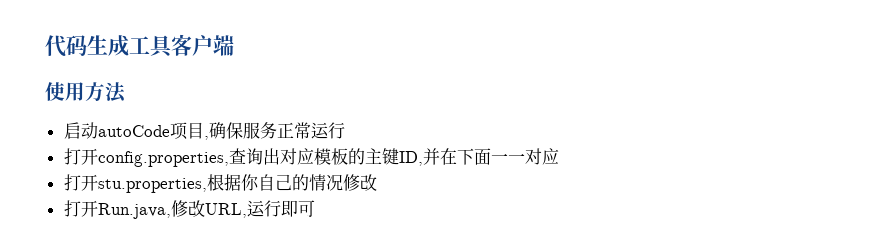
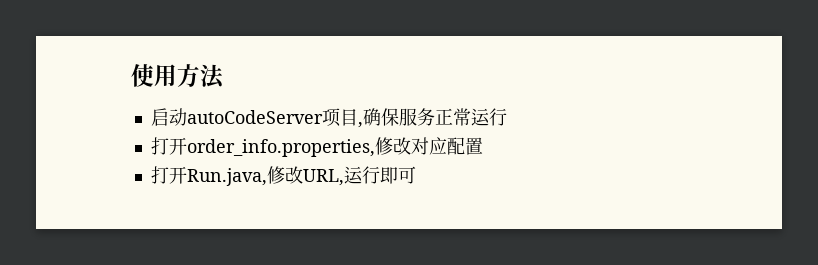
- 代码生成工具客户端
- 启动autoCode项目,确保服务正常运行
+ 启动autoCodeServer项目,确保服务正常运行
- 打开config.properties,查询出对应模板的主键ID,并在下面一一对应
- 打开stu.properties,根据你自己的情况修改
+ 打开order_info.properties,修改对应配置

